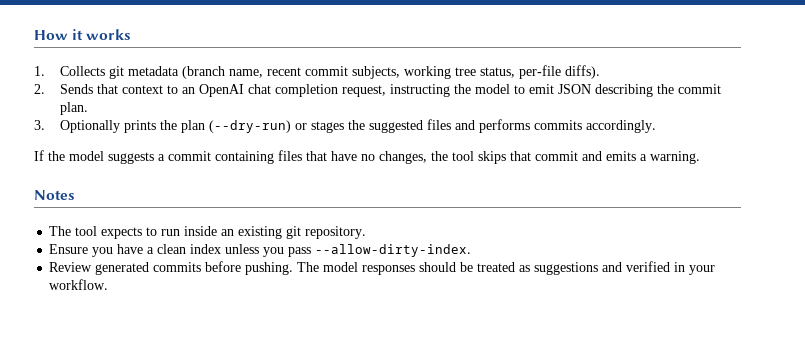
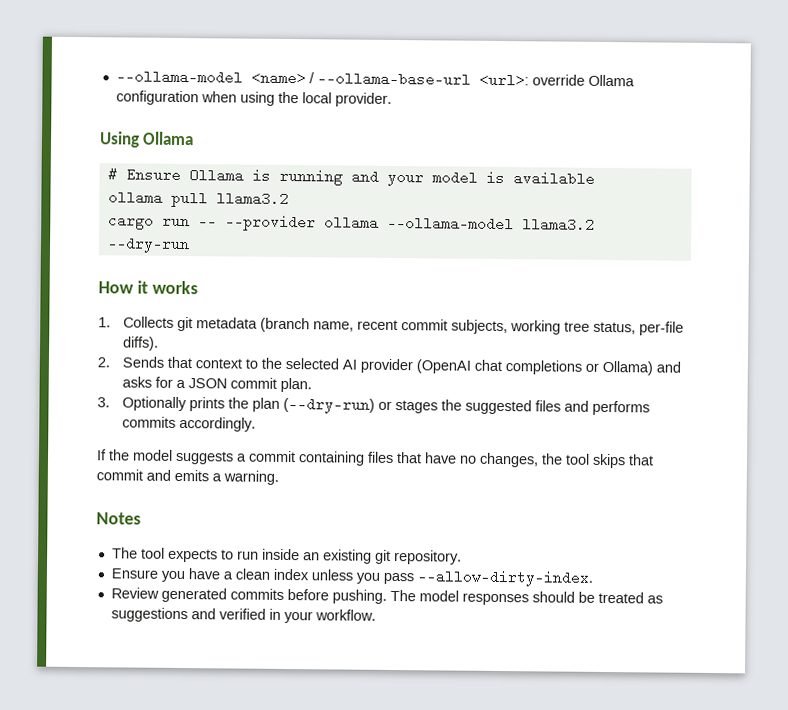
+ --ollama-model <name> / --ollama-base-url <url>: override Ollama configuration when using the local provider.
+ Using Ollama
+ # Ensure Ollama is running and your model is available
+ ollama pull llama3.2
+ cargo run -- --provider ollama --ollama-model llama3.2 --dry-run
- 2. Sends that context to an OpenAI chat completion request, instructing the model to emit JSON describing the commit plan.
+ 2. Sends that context to the selected AI provider (OpenAI chat completions or Ollama) and asks for a JSON commit plan.

